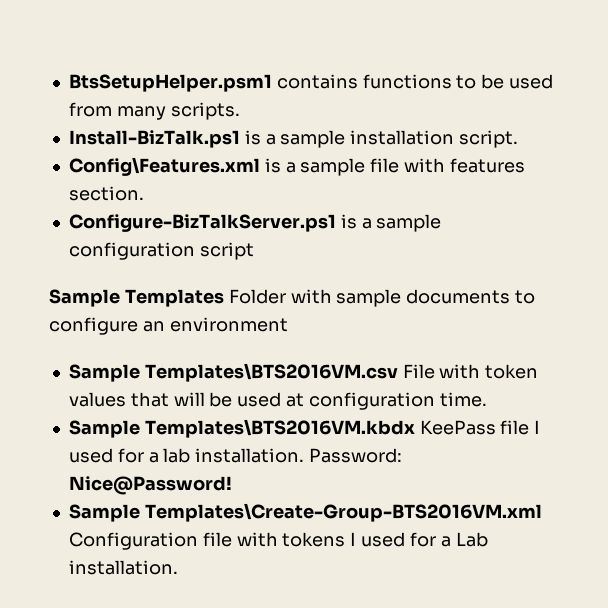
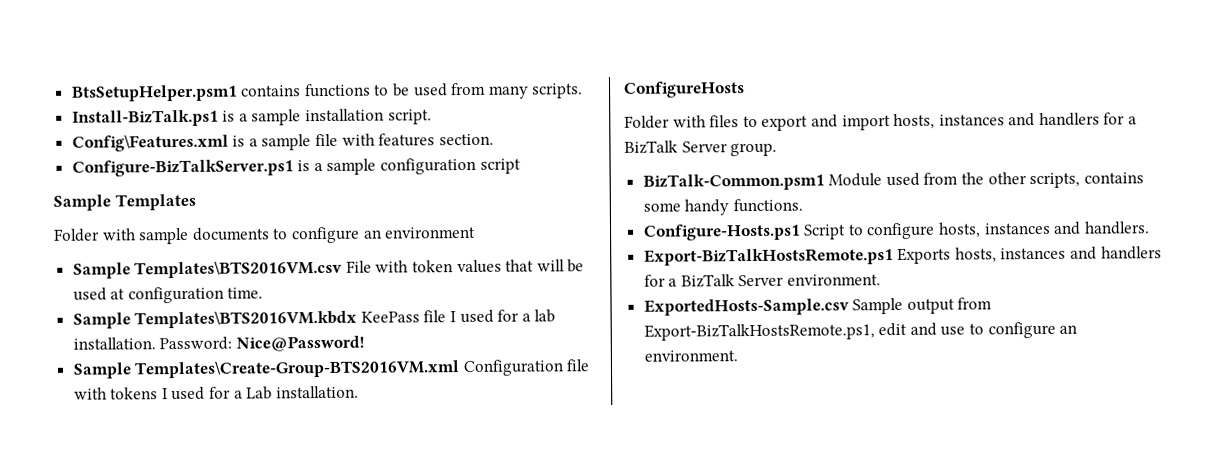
- Sample Templates Folder with sample documents to configure an environment
+ Sample Templates
+ Folder with sample documents to configure an environment
+ ConfigureHosts
+ Folder with files to export and import hosts, instances and handlers for a BizTalk Server group.
+ BizTalk-Common.psm1 Module used from the other scripts, contains some handy functions.
+ Configure-Hosts.ps1 Script to configure hosts, instances and handlers.
+ Export-BizTalkHostsRemote.ps1 Exports hosts, instances and handlers for a BizTalk Server environment.
+ ExportedHosts-Sample.csv Sample output from Export-BizTalkHostsRemote.ps1, edit and use to configure an environment.

